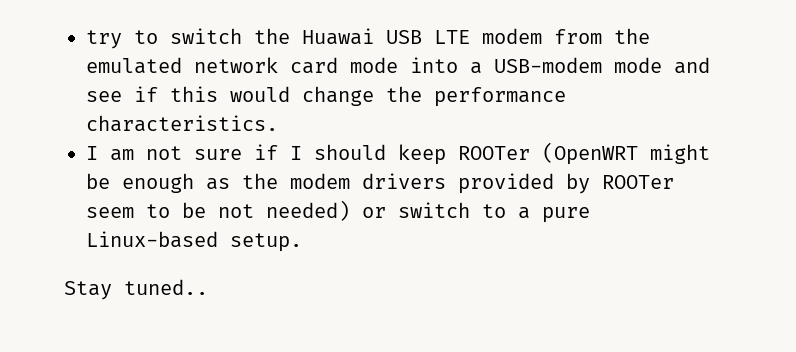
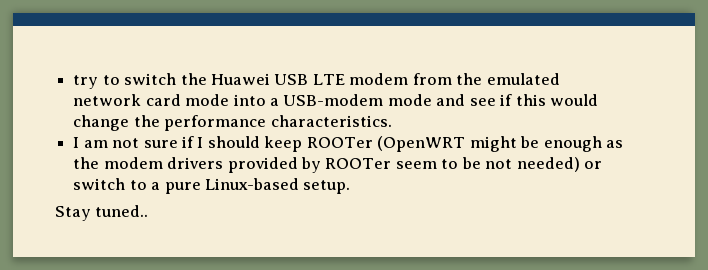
- try to switch the Huawai USB LTE modem from the emulated network card mode into a USB-modem mode and see if this would change the performance characteristics.
+ try to switch the Huawei USB LTE modem from the emulated network card mode into a USB-modem mode and see if this would change the performance characteristics.

